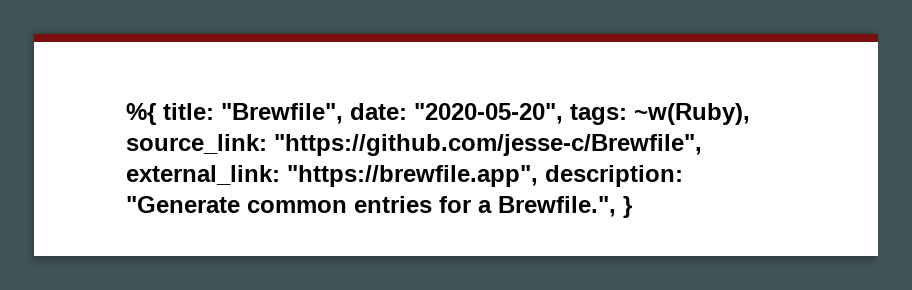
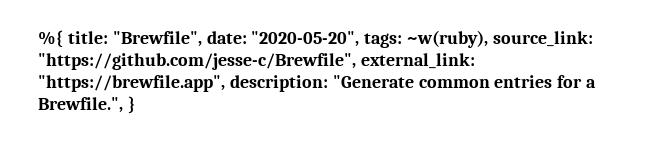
- %{ title: "Brewfile", date: "2020-05-20", tags: ~w(Ruby), source_link: "https://github.com/jesse-c/Brewfile", external_link: "https://brewfile.app", description: "Generate common entries for a Brewfile.", }
+ %{ title: "Brewfile", date: "2020-05-20", tags: ~w(ruby), source_link: "https://github.com/jesse-c/Brewfile", external_link: "https://brewfile.app", description: "Generate common entries for a Brewfile.", }

